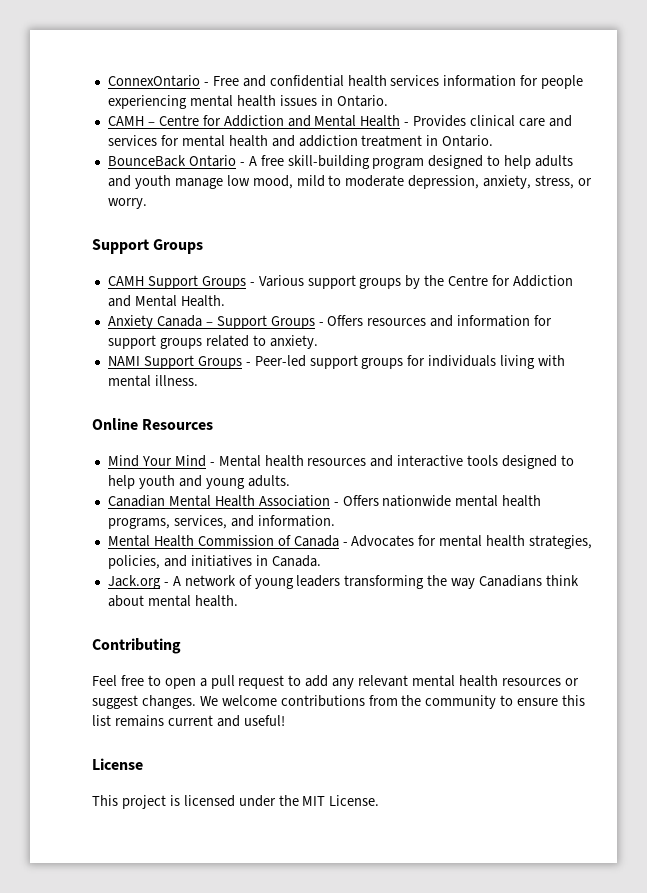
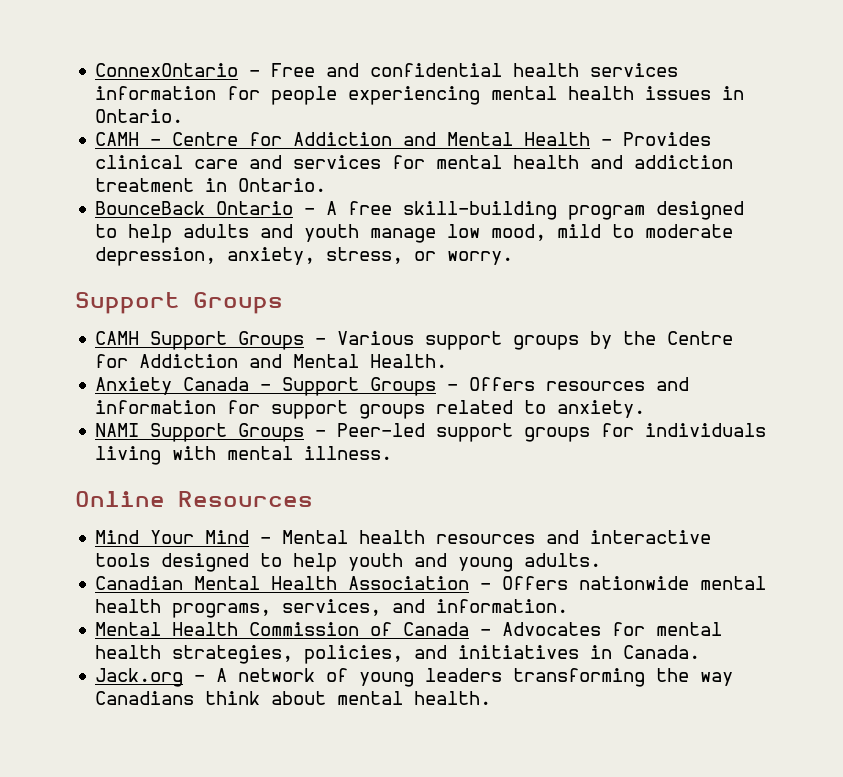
- Contributing
- Feel free to open a pull request to add any relevant mental health resources or suggest changes. We welcome contributions from the community to ensure this list remains current and useful!
- License
- This project is licensed under the MIT License.

